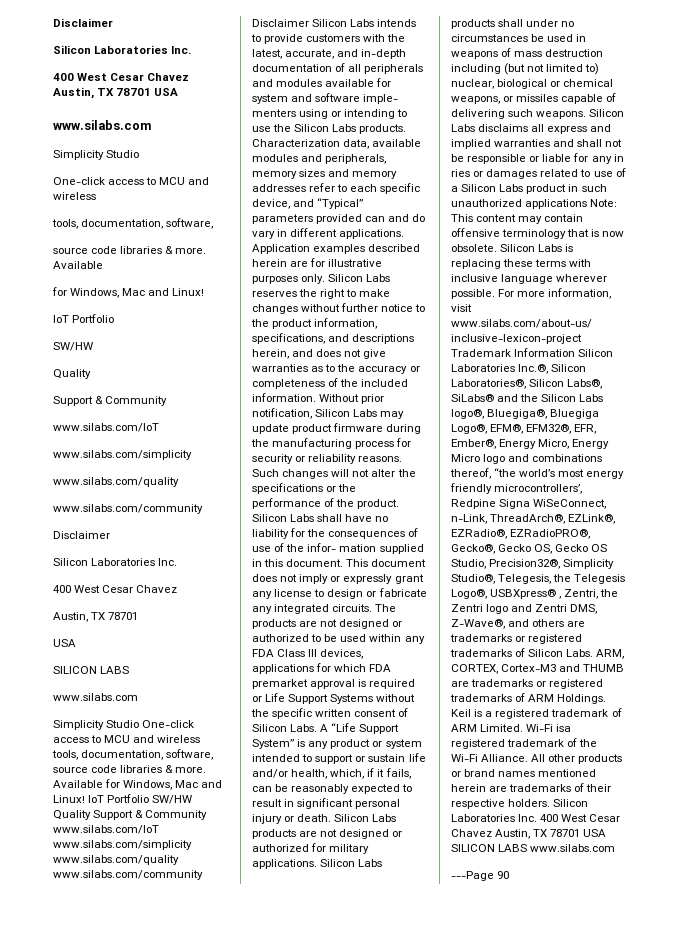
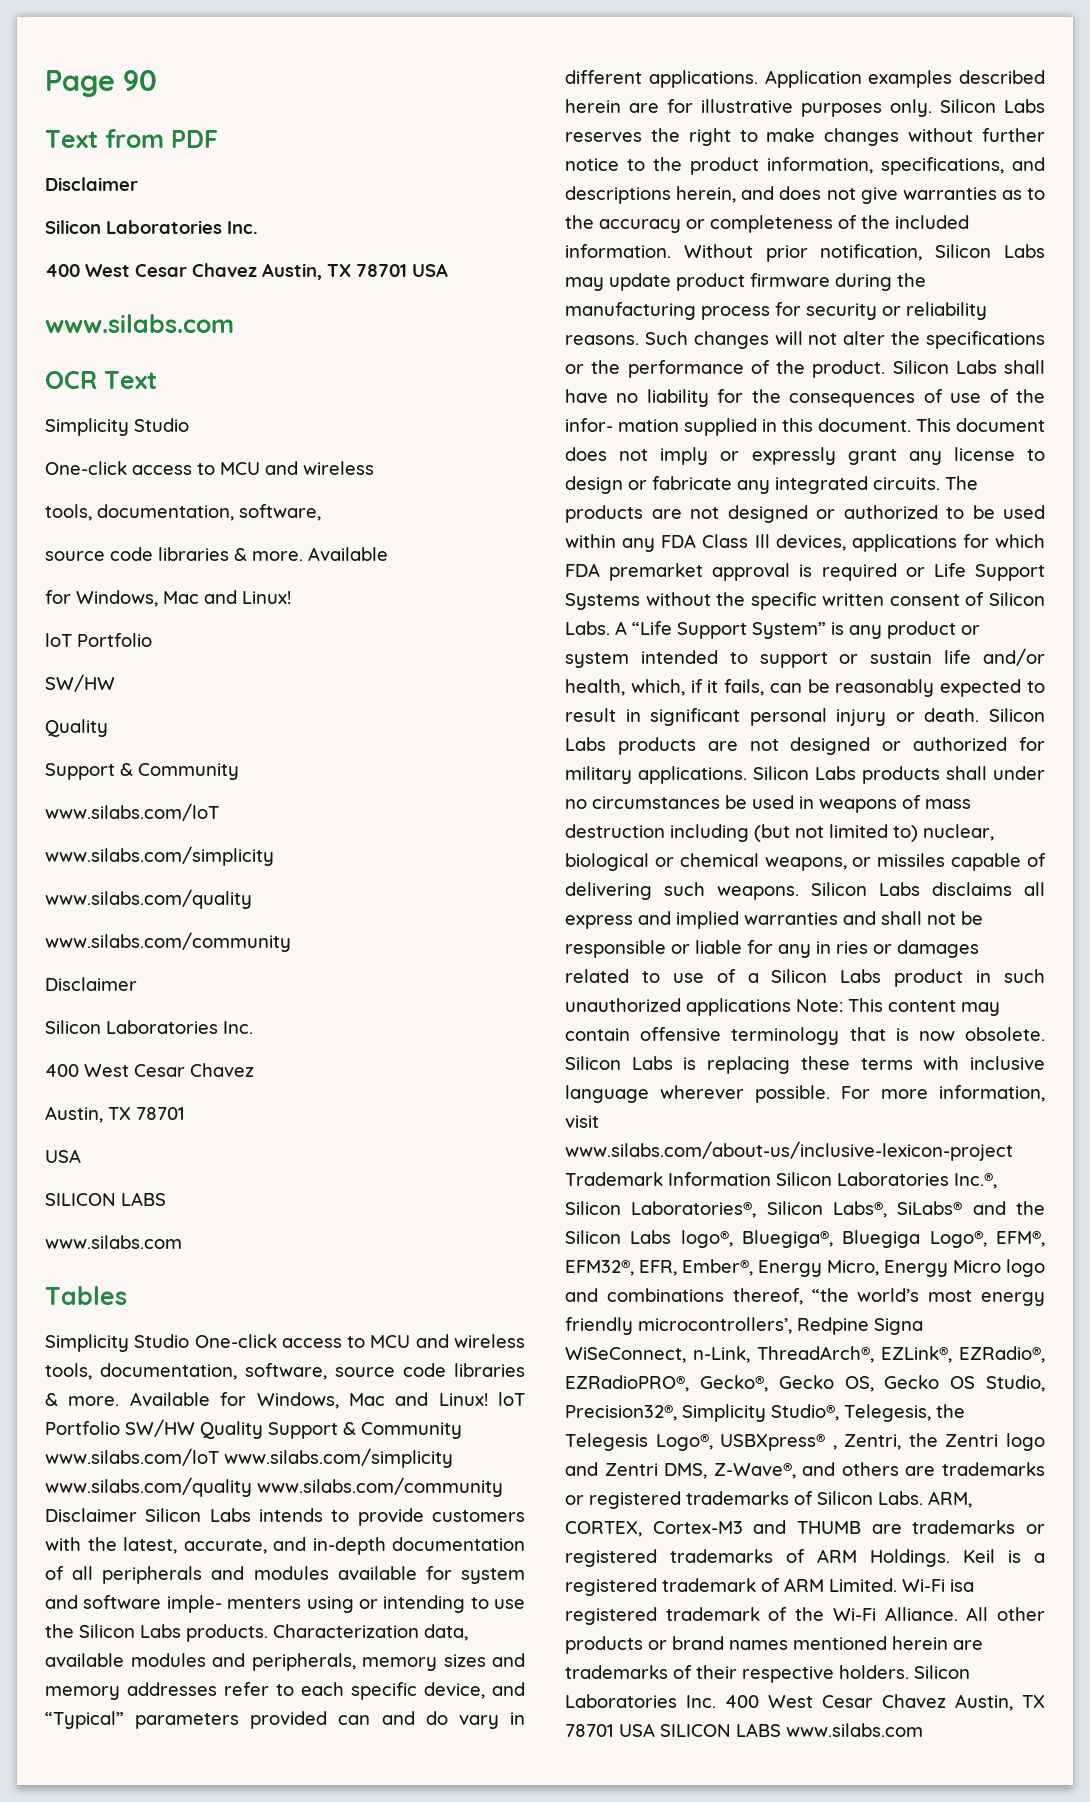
+ Page 90
+ Text from PDF
+ OCR Text
+ Tables
- ---Page 90

